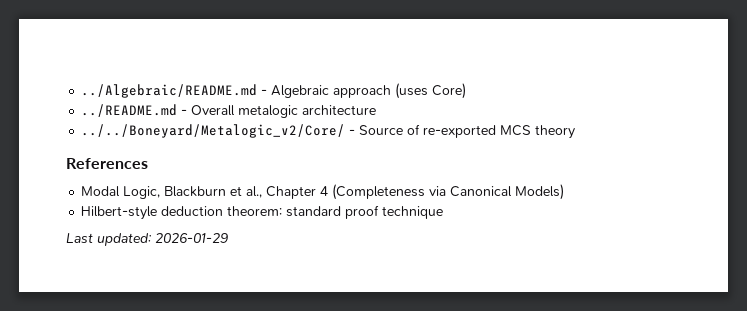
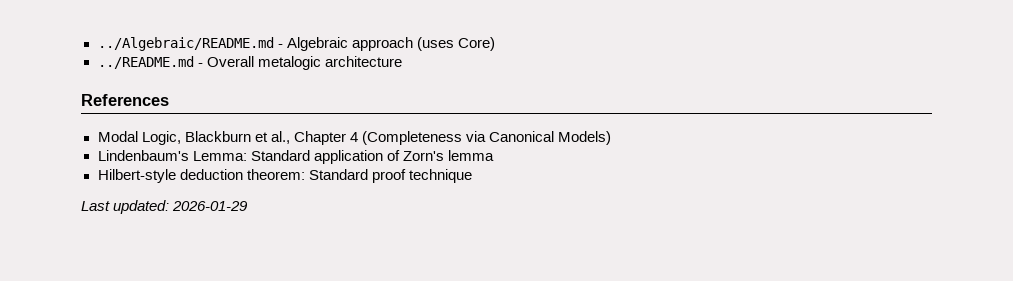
- ../../Boneyard/Metalogic_v2/Core/ - Source of re-exported MCS theory
+ Lindenbaum's Lemma: Standard application of Zorn's lemma
- Hilbert-style deduction theorem: standard proof technique
+ Hilbert-style deduction theorem: Standard proof technique

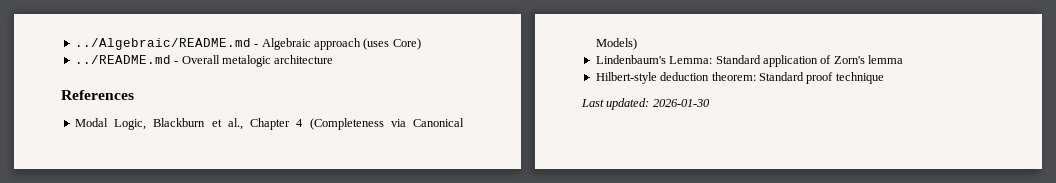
- Last updated: 2026-01-29
+ Last updated: 2026-01-30

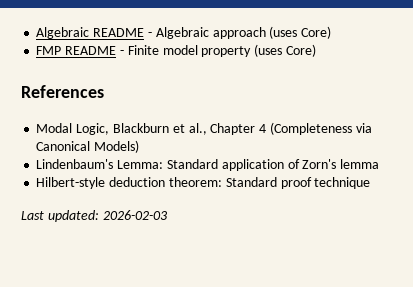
- ../Algebraic/README.md - Algebraic approach (uses Core)
+ Algebraic README - Algebraic approach (uses Core)
- ../README.md - Overall metalogic architecture
+ FMP README - Finite model property (uses Core)
- Last updated: 2026-01-30
+ Last updated: 2026-02-03

